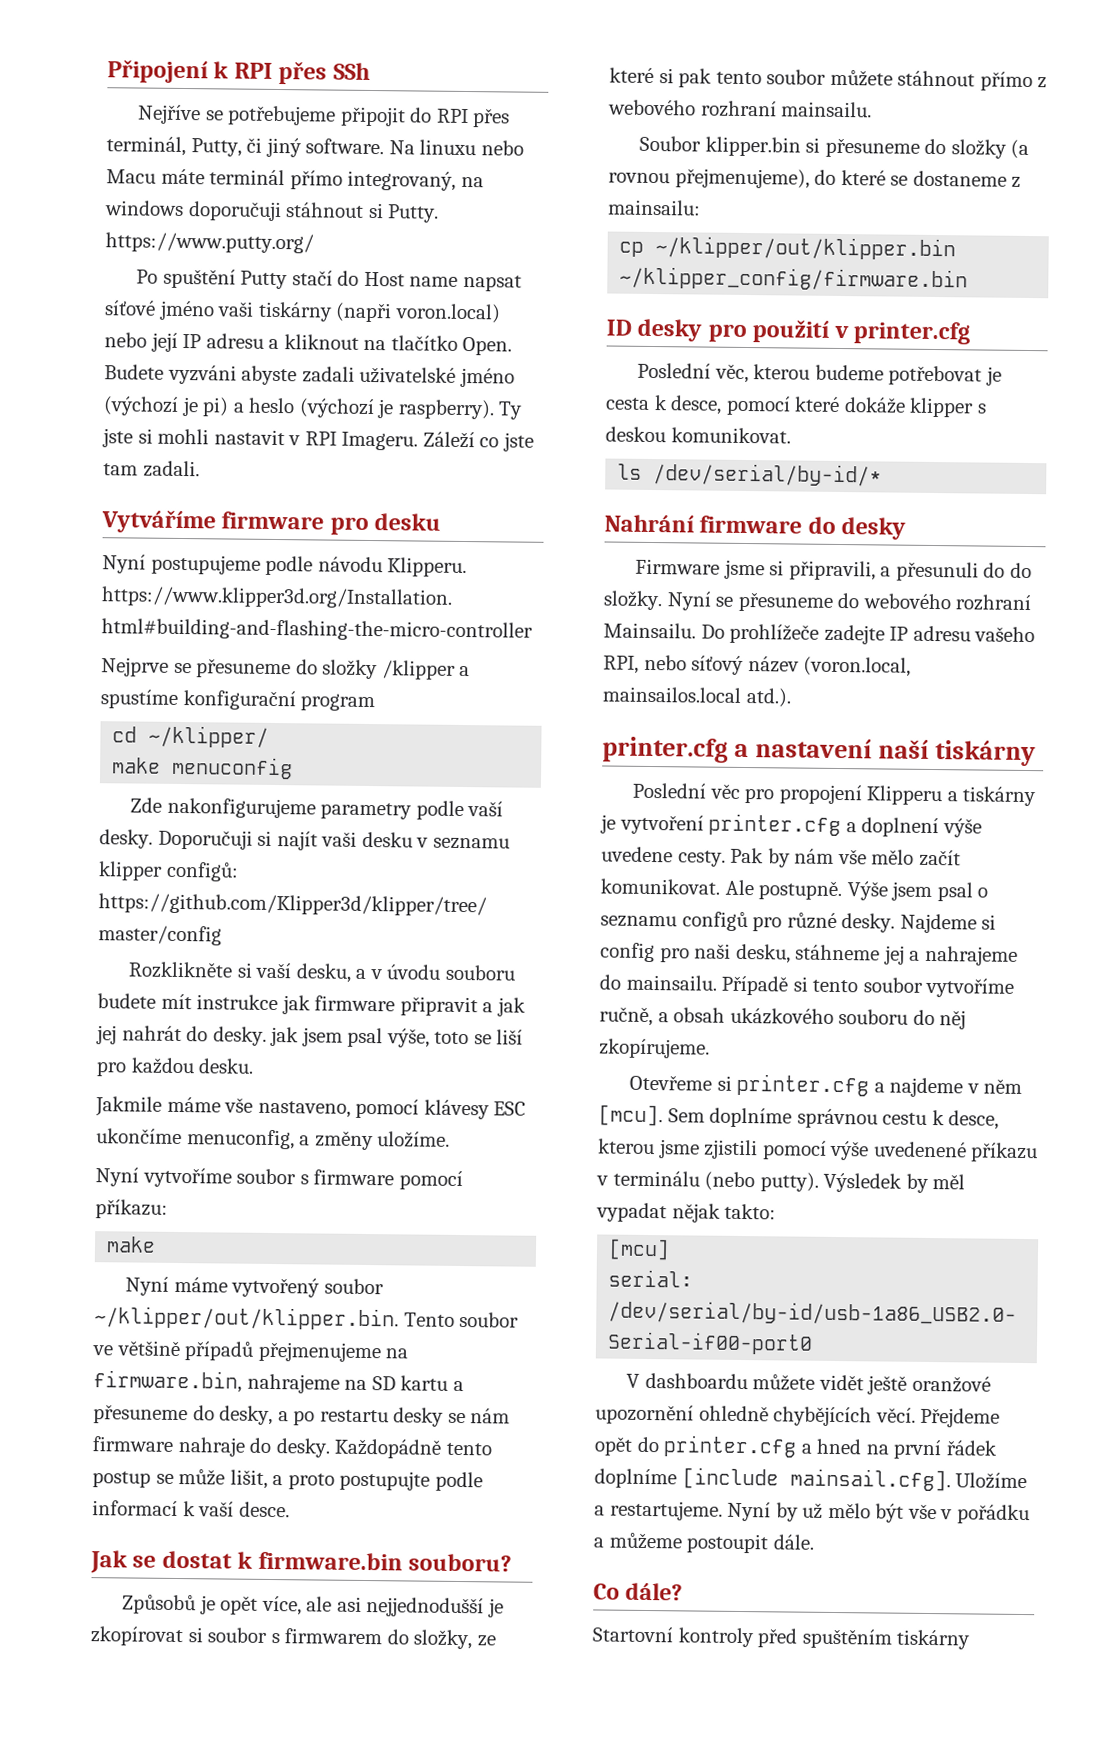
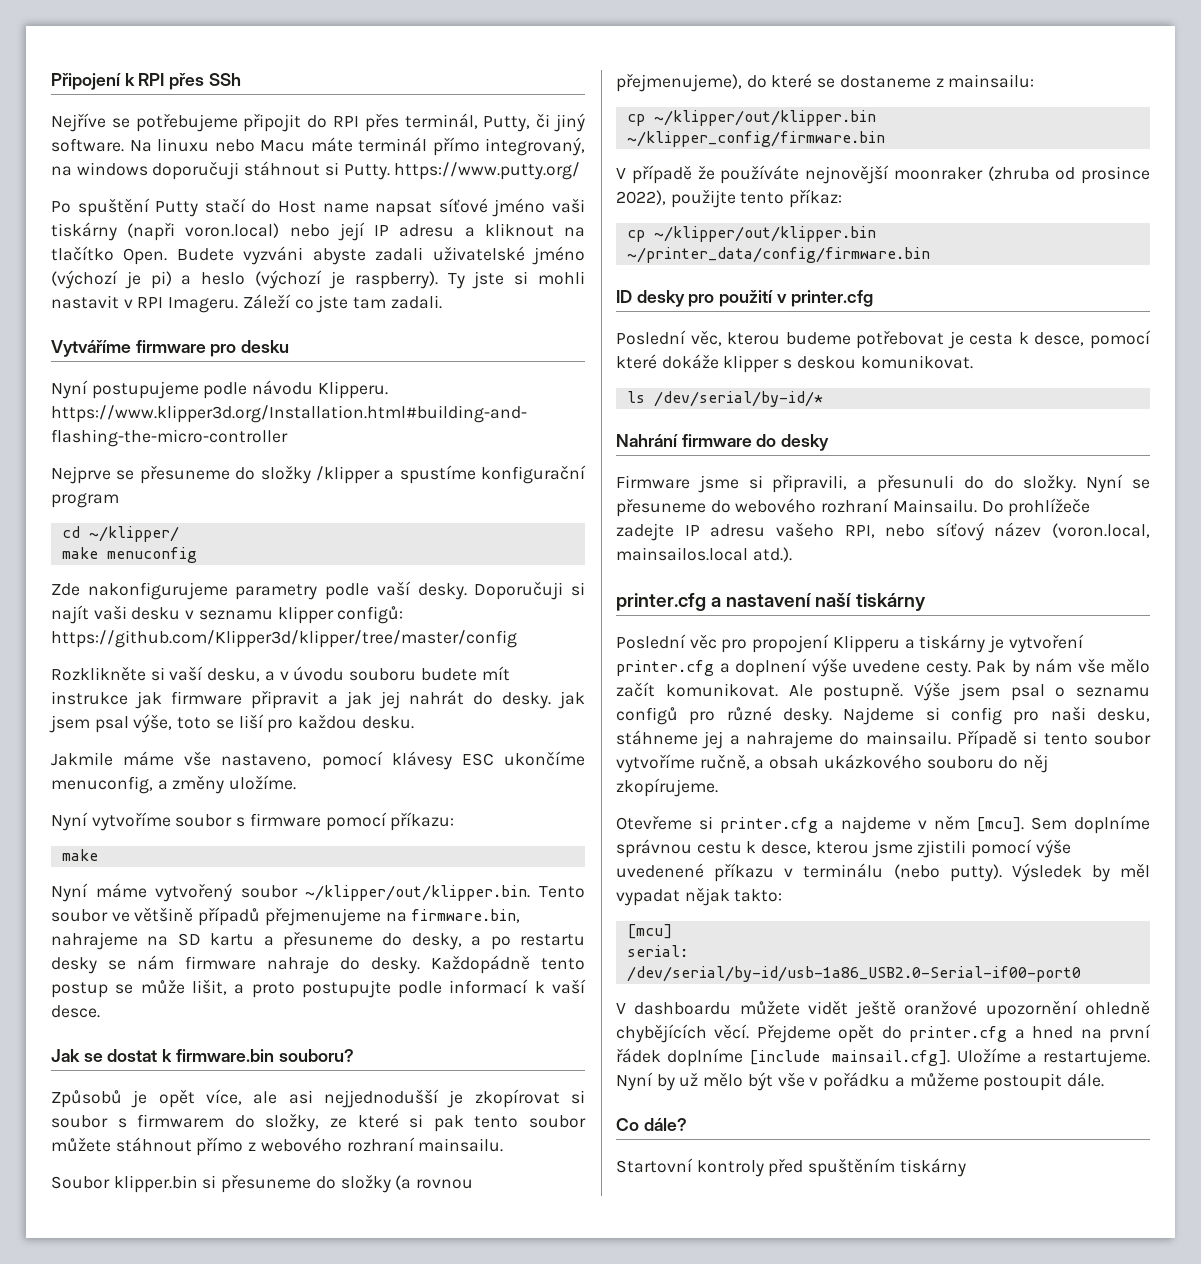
+ V případě že používáte nejnovější moonraker (zhruba od prosince 2022), použijte tento příkaz:
+ cp ~/klipper/out/klipper.bin ~/printer_data/config/firmware.bin

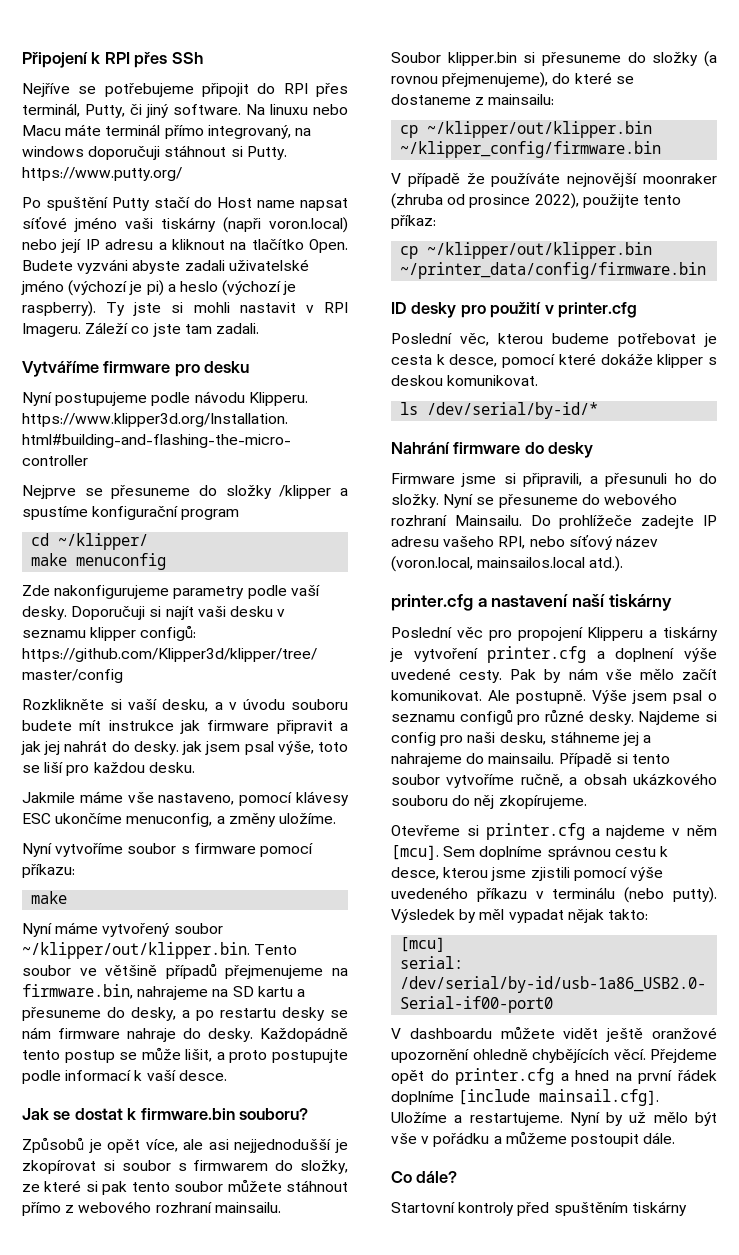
- Firmware jsme si připravili, a přesunuli do do složky.
+ Firmware jsme si připravili, a přesunuli ho do složky.
- Poslední věc pro propojení Klipperu a tiskárny je vytvoření printer.cfg a doplnení výše uvedene cesty.
+ Poslední věc pro propojení Klipperu a tiskárny je vytvoření printer.cfg a doplnení výše uvedené cesty.
- Sem doplníme správnou cestu k desce, kterou jsme zjistili pomocí výše uvedenené příkazu v terminálu (nebo putty).
+ Sem doplníme správnou cestu k desce, kterou jsme zjistili pomocí výše uvedeného příkazu v terminálu (nebo putty).

